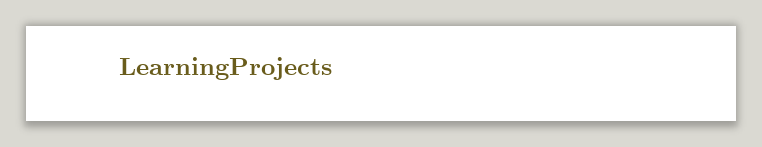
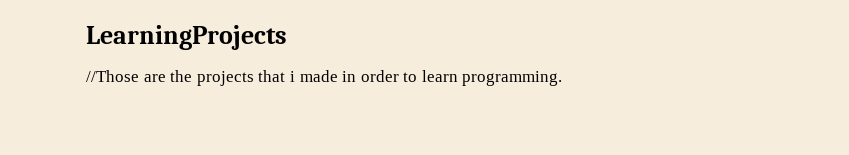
+ //Those are the projects that i made in order to learn programming.

